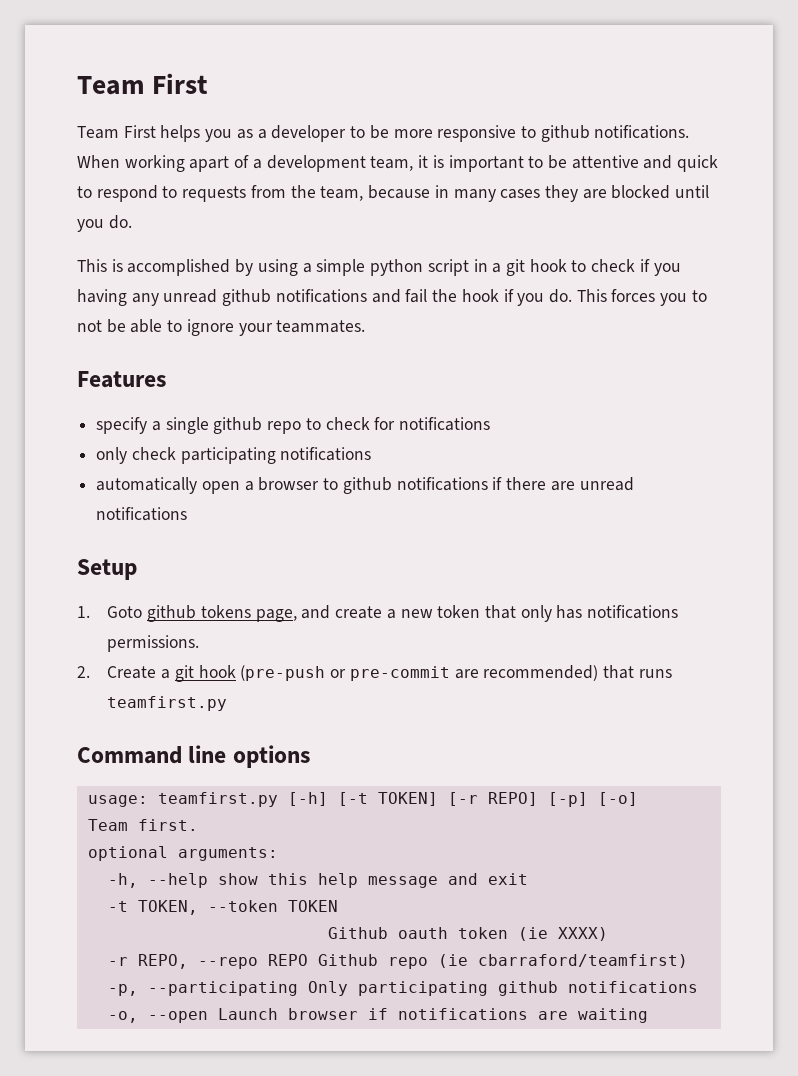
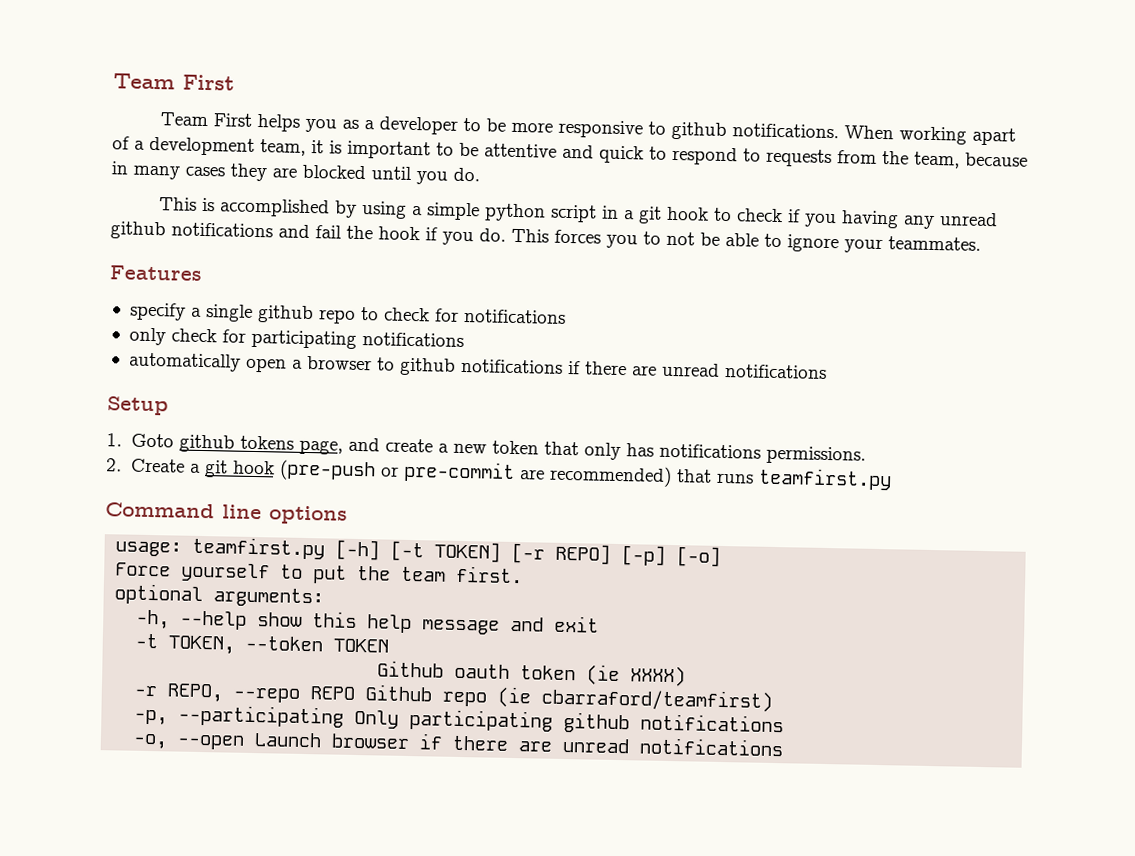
- only check participating notifications
+ only check for participating notifications
- Team first.
+ Force yourself to put the team first.
- -o, --open Launch browser if notifications are waiting
+ -o, --open Launch browser if there are unread notifications

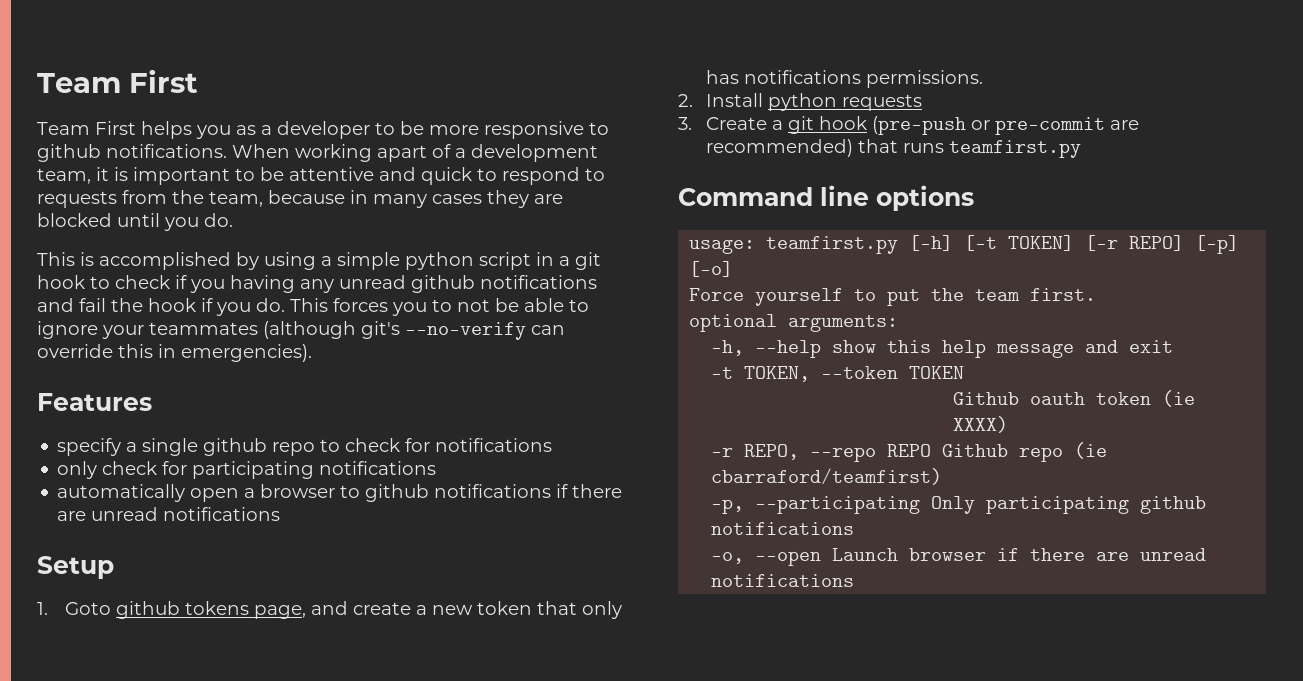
- This forces you to not be able to ignore your teammates.
+ This forces you to not be able to ignore your teammates (although git's --no-verify can override this in emergencies).
- 2. Create a git hook (pre-push or pre-commit are recommended) that runs teamfirst.py
+ 2. Install python requests
+ 3. Create a git hook (pre-push or pre-commit are recommended) that runs teamfirst.py

